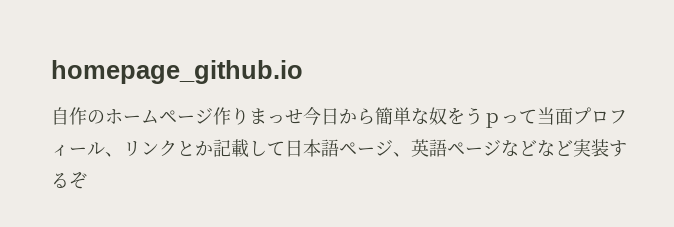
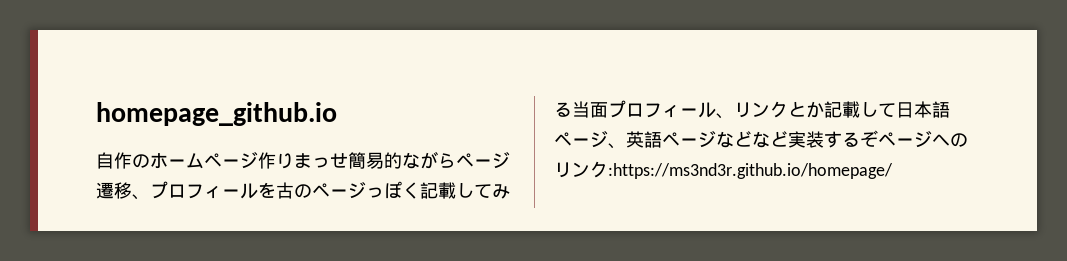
- 自作のホームページ作りまっせ今日から簡単な奴をうｐって当面プロフィール、リンクとか記載して日本語ページ、英語ページなどなど実装するぞ
+ 自作のホームページ作りまっせ簡易的ながらページ遷移、プロフィールを古のページっぽく記載してみる当面プロフィール、リンクとか記載して日本語ページ、英語ページなどなど実装するぞページへのリンク:https://ms3nd3r.github.io/homepage/

